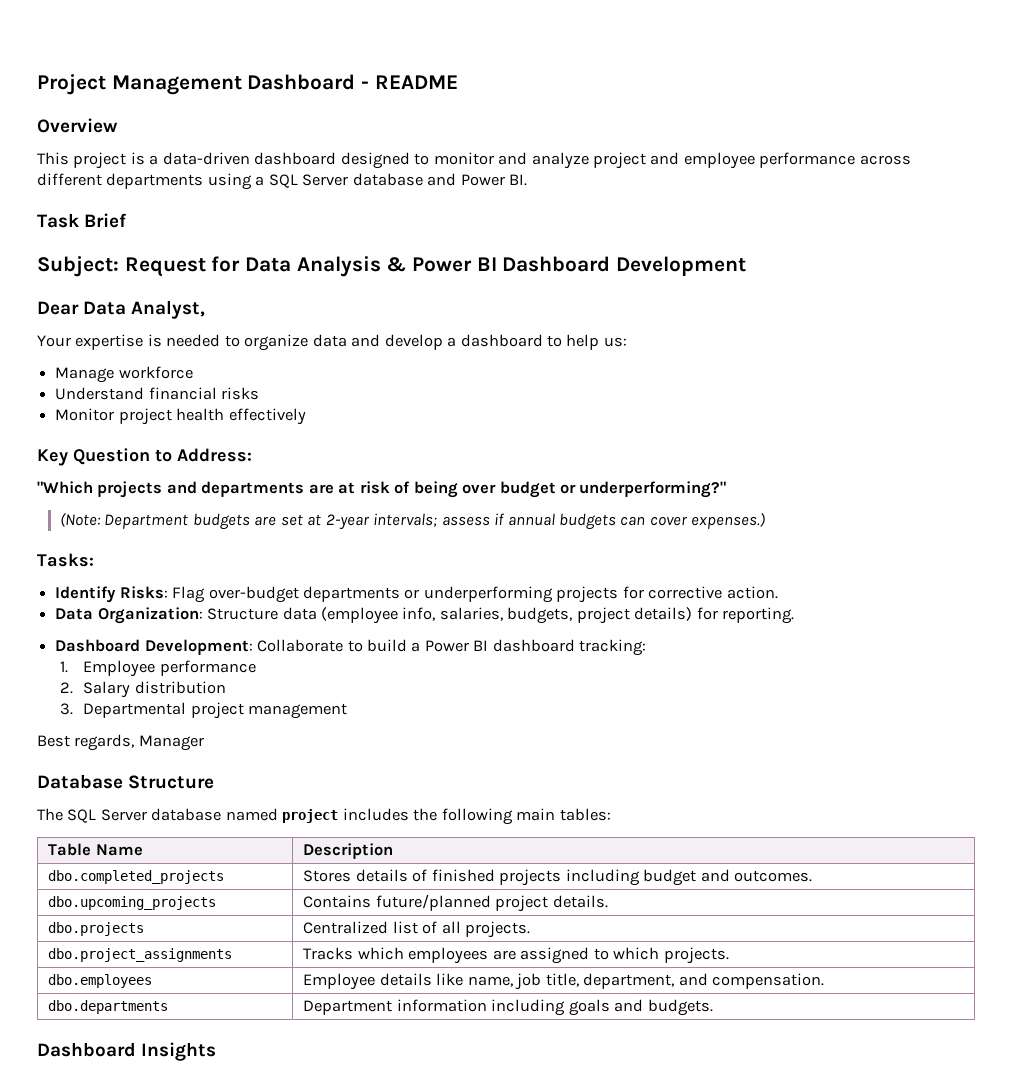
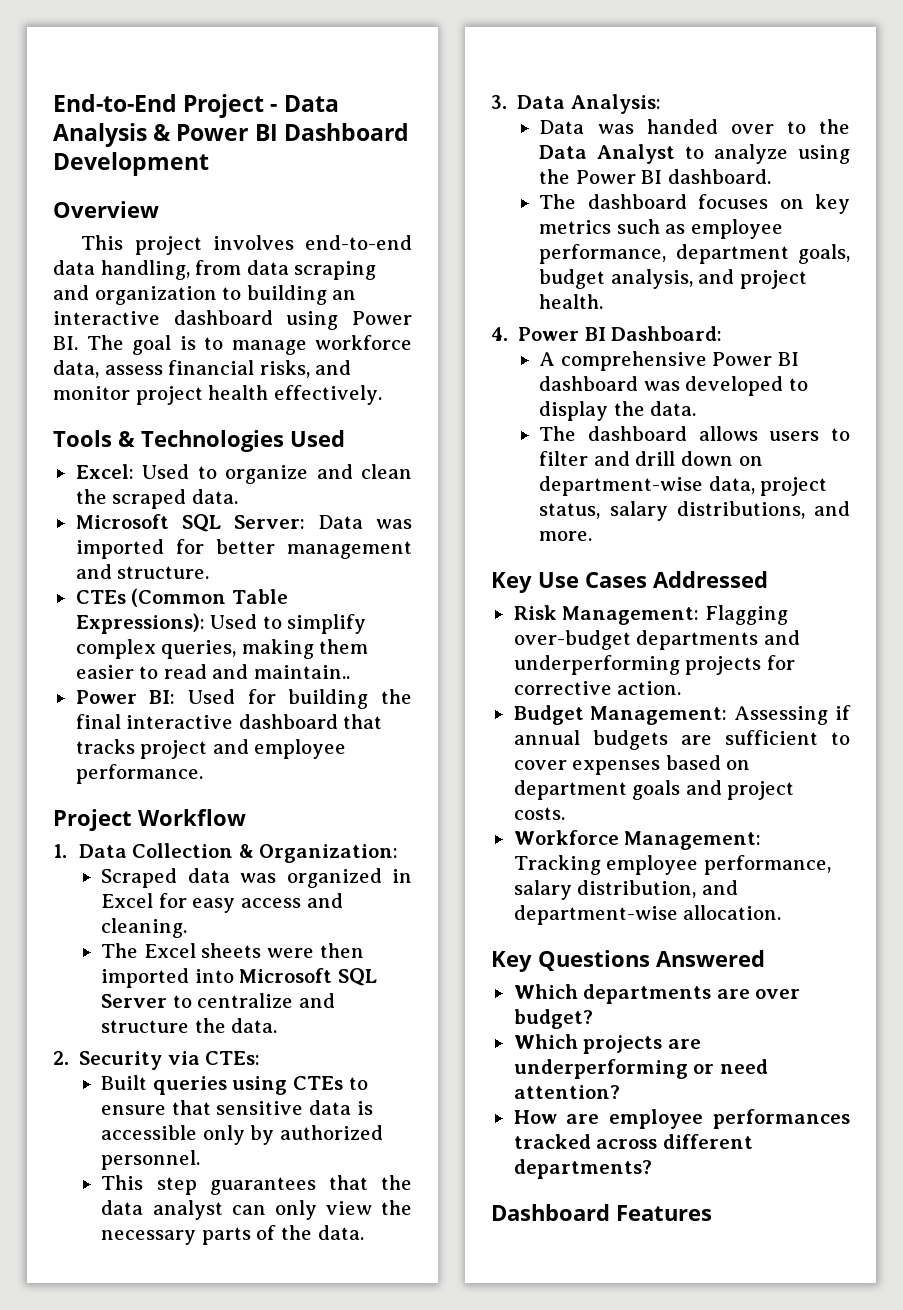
- Project Management Dashboard - README
- Overview
- This project is a data-driven dashboard designed to monitor and analyze project and employee performance across different departments using a SQL Server database and Power BI.
- Task Brief
- Subject: Request for Data Analysis & Power BI Dashboard Development
+ End-to-End Project - Data Analysis & Power BI Dashboard Development
- Dear Data Analyst,
- Your expertise is needed to organize data and develop a dashboard to help us:
- Manage workforce
- Understand financial risks
- Monitor project health effectively
- Key Question to Address:
- "Which projects and departments are at risk of being over budget or underperforming?"
- (Note: Department budgets are set at 2-year intervals; assess if annual budgets can cover expenses.)
- Tasks:
- Identify Risks: Flag over-budget departments or underperforming projects for corrective action.
+ Overview
+ This project involves end-to-end data handling, from data scraping and organization to building an interactive dashboard using Power BI. The goal is to manage workforce data, assess financial risks, and monitor project health effectively.
+ Tools & Technologies Used
+ Excel: Used to organize and clean the scraped data.
+ Microsoft SQL Server: Data was imported for better management and structure.
+ CTEs (Common Table Expressions): Used to simplify complex queries, making them easier to read and maintain..
+ Power BI: Used for building the final interactive dashboard that tracks project and employee performance.
+ Project Workflow
+ 1. Data Collection & Organization:
+ Scraped data was organized in Excel for easy access and cleaning.
+ The Excel sheets were then imported into Microsoft SQL Server to centralize and structure the data.
+ 2. Security via CTEs:
+ Built queries using CTEs to ensure that sensitive data is accessible only by authorized personnel.
+ This step guarantees that the data analyst can only view the necessary parts of the data.
+ 3. Data Analysis:
+ Data was handed over to the Data Analyst to analyze using the Power BI dashboard.
+ The dashboard focuses on key metrics such as employee performance, department goals, budget analysis, and project health.
+ 4. Power BI Dashboard:
+ A comprehensive Power BI dashboard was developed to display the data.
+ The dashboard allows users to filter and drill down on department-wise data, project status, salary distributions, and more.
+ Key Use Cases Addressed
+ Risk Management: Flagging over-budget departments and underperforming projects for corrective action.
- Data Organization: Structure data (employee info, salaries, budgets, project details) for reporting.
- Dashboard Development: Collaborate to build a Power BI dashboard tracking:
- 1. Employee performance
- 2. Salary distribution
- 3. Departmental project management
- Best regards, Manager
- Database Structure
- The SQL Server database named project includes the following main tables:
- Table Name | Description
- dbo.completed_projects | Stores details of finished projects including budget and outcomes.
- dbo.upcoming_projects | Contains future/planned project details.
- dbo.projects | Centralized list of all projects.
- dbo.project_assignments | Tracks which employees are assigned to which projects.
- dbo.employees | Employee details like name, job title, department, and compensation.
- dbo.departments | Department information including goals and budgets.
- Dashboard Insights
+ Budget Management: Assessing if annual budgets are sufficient to cover expenses based on department goals and project costs.
+ Workforce Management: Tracking employee performance, salary distribution, and department-wise allocation.
+ Key Questions Answered
+ Which departments are over budget?
+ Which projects are underperforming or need attention?
+ How are employee performances tracked across different departments?
+ Dashboard Features

